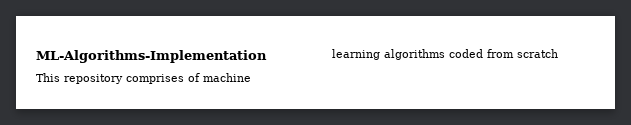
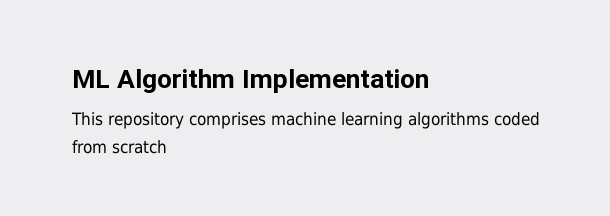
- ML-Algorithms-Implementation
+ ML Algorithm Implementation
- This repository comprises of machine learning algorithms coded from scratch
+ This repository comprises machine learning algorithms coded from scratch

